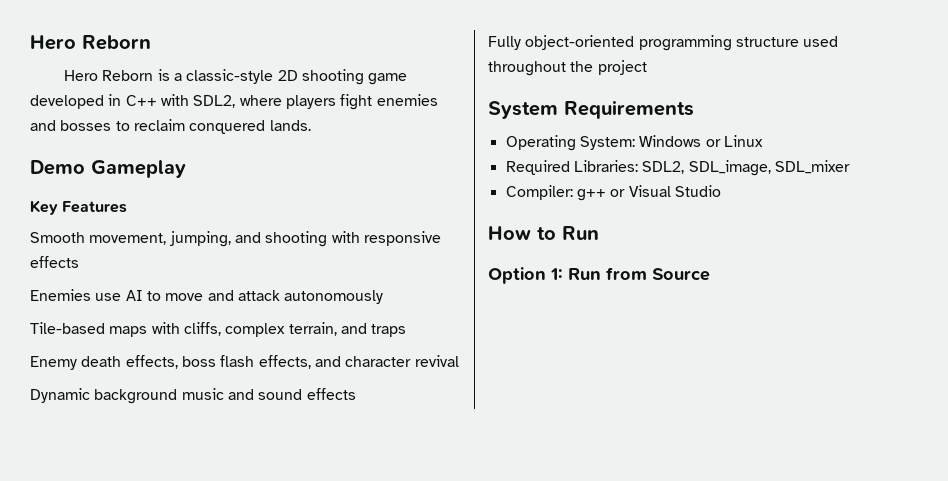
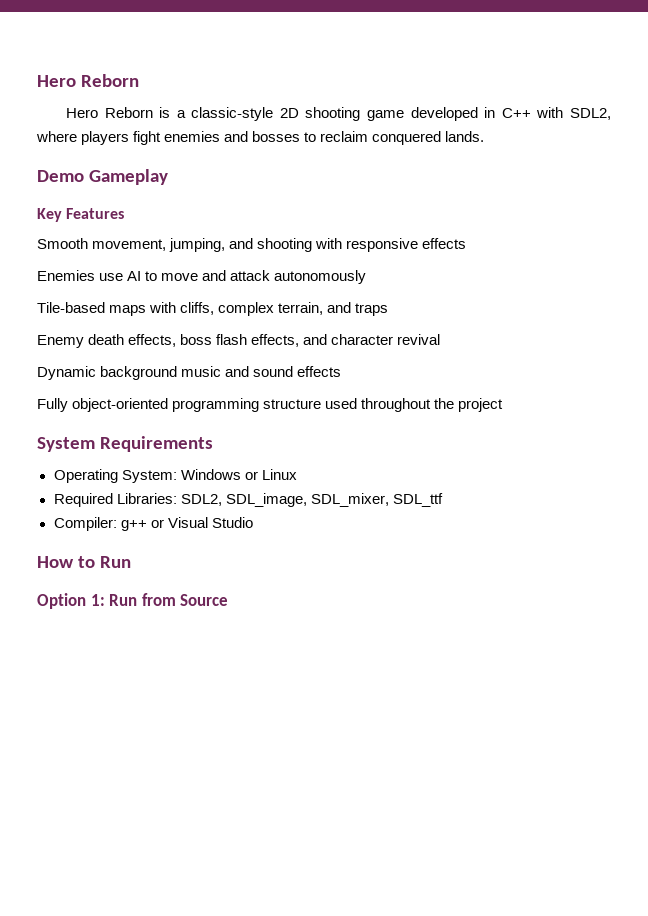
- Required Libraries: SDL2, SDL_image, SDL_mixer
+ Required Libraries: SDL2, SDL_image, SDL_mixer, SDL_ttf

